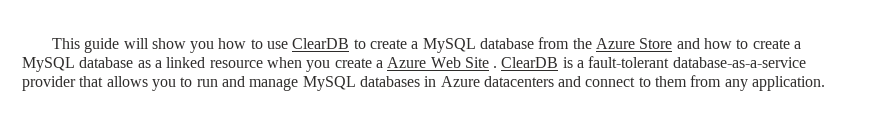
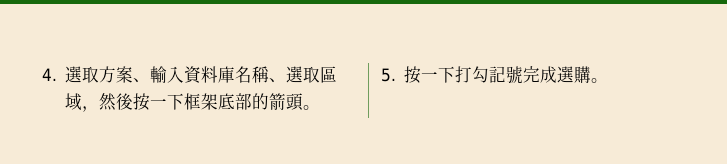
- This guide will show you how to use ClearDB to create a MySQL database from the Azure Store and how to create a MySQL database as a linked resource when you create a Azure Web Site . ClearDB is a fault-tolerant database-as-a-service provider that allows you to run and manage MySQL databases in Azure datacenters and connect to them from any application.
+ 4.選取方案、輸入資料庫名稱、選取區域，然後按一下框架底部的箭頭。
+ 5.按一下打勾記號完成選購。

